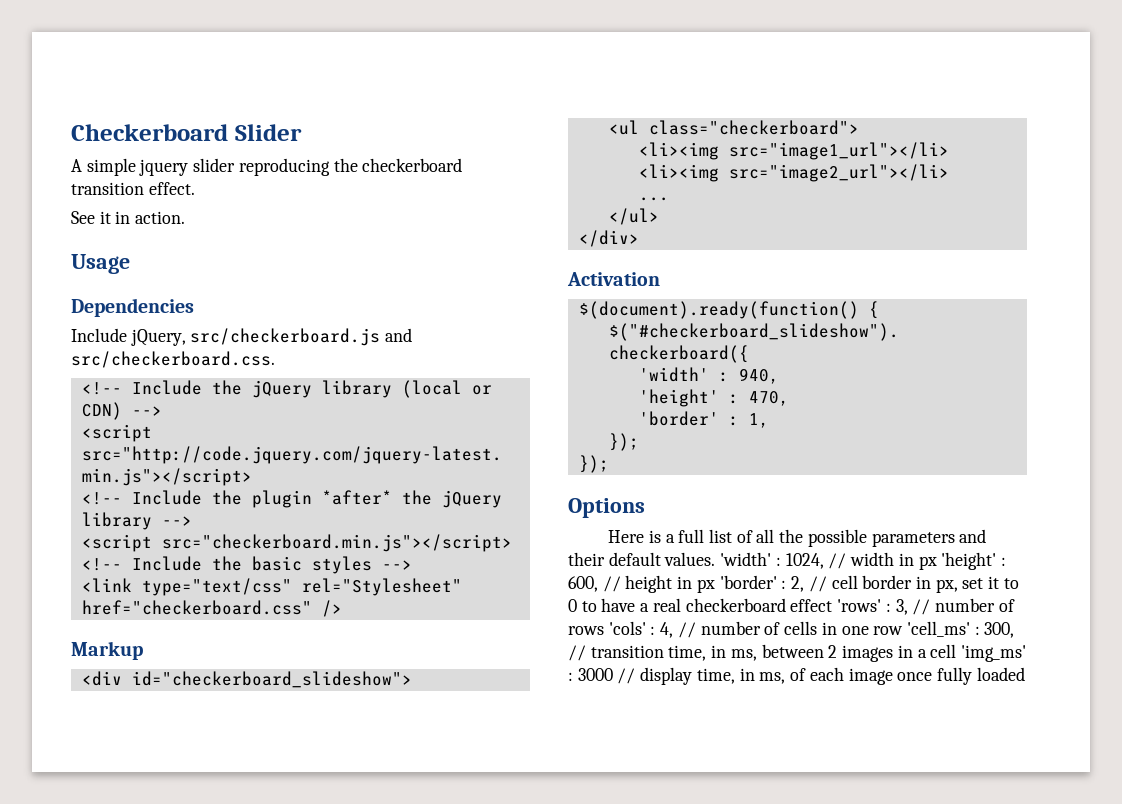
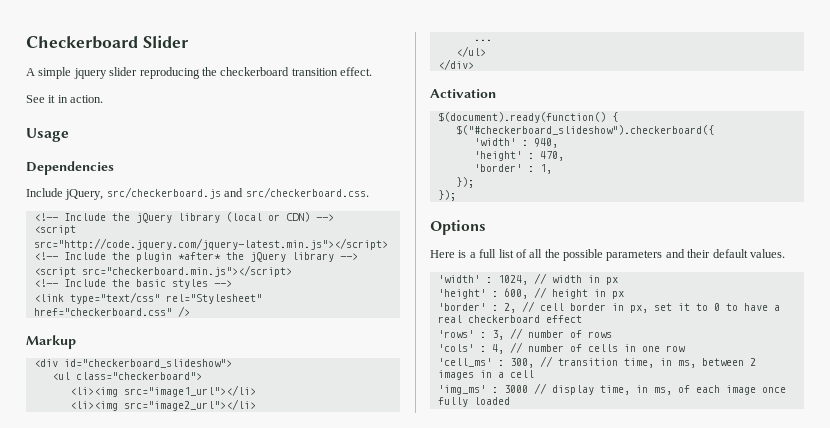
- Here is a full list of all the possible parameters and their default values. 'width' :
+ Here is a full list of all the possible parameters and their default values.
+ 'width' :
- 1024, // width in px 'height' :
+ 1024, // width in px
+ 'height' :
- 600, // height in px 'border' :
+ 600, // height in px
+ 'border' :
- 2, // cell border in px, set it to 0 to have a real checkerboard effect 'rows' :
+ 2, // cell border in px, set it to 0 to have a real checkerboard effect
+ 'rows' :
- 3, // number of rows 'cols' :
+ 3, // number of rows
+ 'cols' :
- 4, // number of cells in one row 'cell_ms' :
+ 4, // number of cells in one row
+ 'cell_ms' :
- 300, // transition time, in ms, between 2 images in a cell 'img_ms' :
+ 300, // transition time, in ms, between 2 images in a cell
+ 'img_ms' :

